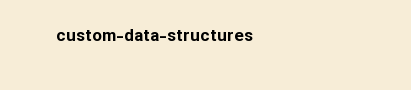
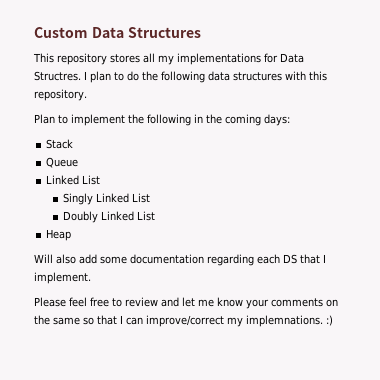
- custom-data-structures
+ Custom Data Structures
+ This repository stores all my implementations for Data Structres. I plan to do the following data structures with this repository.
+ Plan to implement the following in the coming days:
+ Stack
+ Queue
+ Linked List
+ Singly Linked List
+ Doubly Linked List
+ Heap
+ Will also add some documentation regarding each DS that I implement.
+ Please feel free to review and let me know your comments on the same so that I can improve/correct my implemnations. :)

